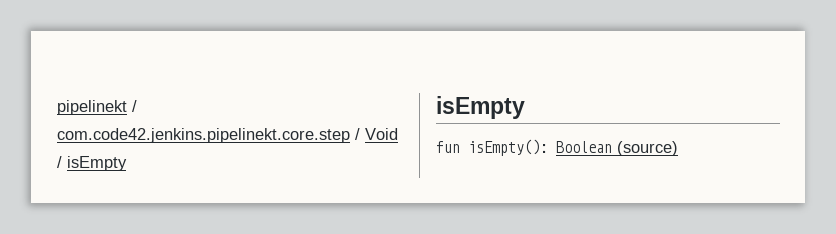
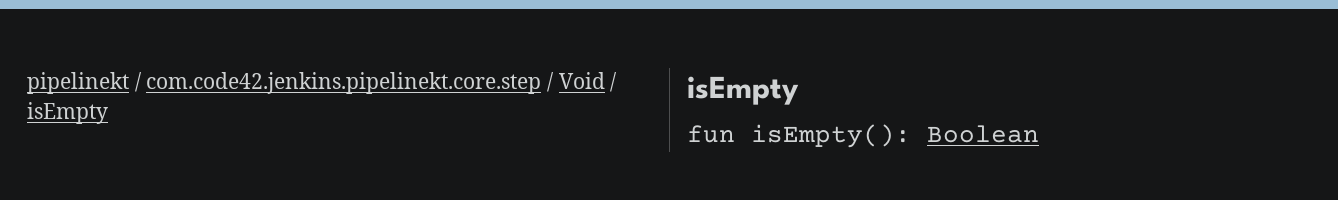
- fun isEmpty(): Boolean (source)
+ fun isEmpty(): Boolean

